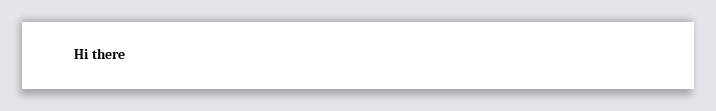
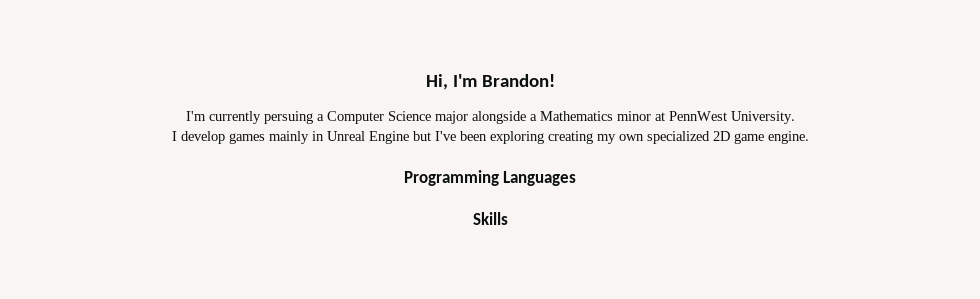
- Hi there
+ Hi, I'm Brandon!
+ I'm currently persuing a Computer Science major alongside a Mathematics minor at PennWest University.
+ I develop games mainly in Unreal Engine but I've been exploring creating my own specialized 2D game engine.
+ Programming Languages
+ Skills

